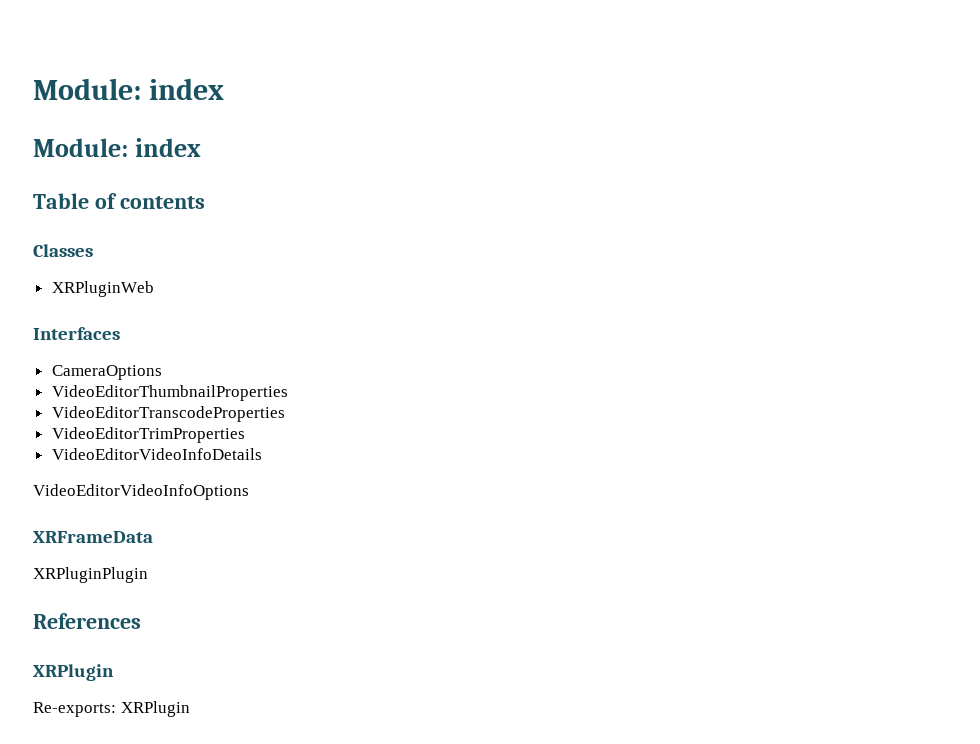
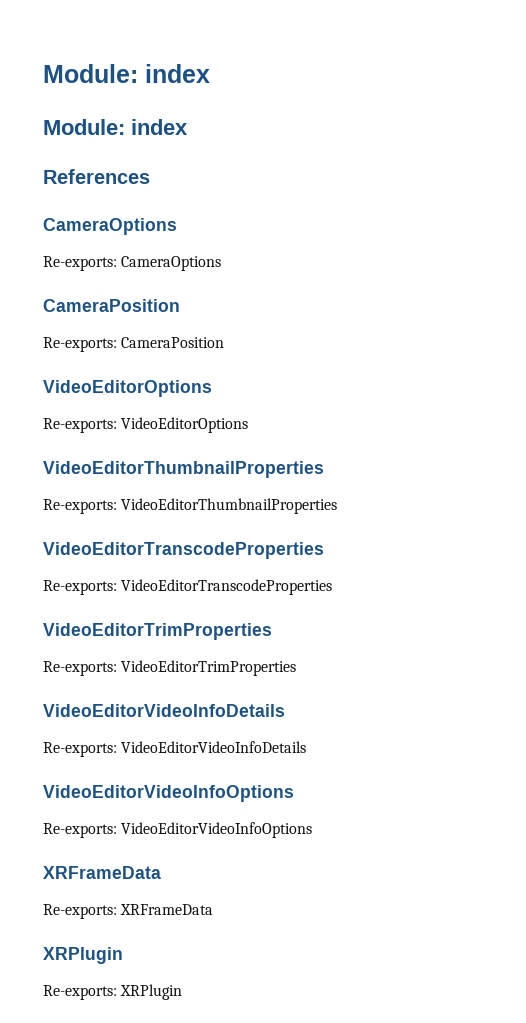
- Table of contents
- Classes
- XRPluginWeb
- Interfaces
+ References
  CameraOptions
+ Re-exports: CameraOptions
+ CameraPosition
+ Re-exports: CameraPosition
+ VideoEditorOptions
+ Re-exports: VideoEditorOptions
  VideoEditorThumbnailProperties
+ Re-exports: VideoEditorThumbnailProperties
  VideoEditorTranscodeProperties
+ Re-exports: VideoEditorTranscodeProperties
  VideoEditorTrimProperties
+ Re-exports: VideoEditorTrimProperties
  VideoEditorVideoInfoDetails
+ Re-exports: VideoEditorVideoInfoDetails
  VideoEditorVideoInfoOptions
+ Re-exports: VideoEditorVideoInfoOptions
- XRPluginPlugin
- References
+ Re-exports: XRFrameData

